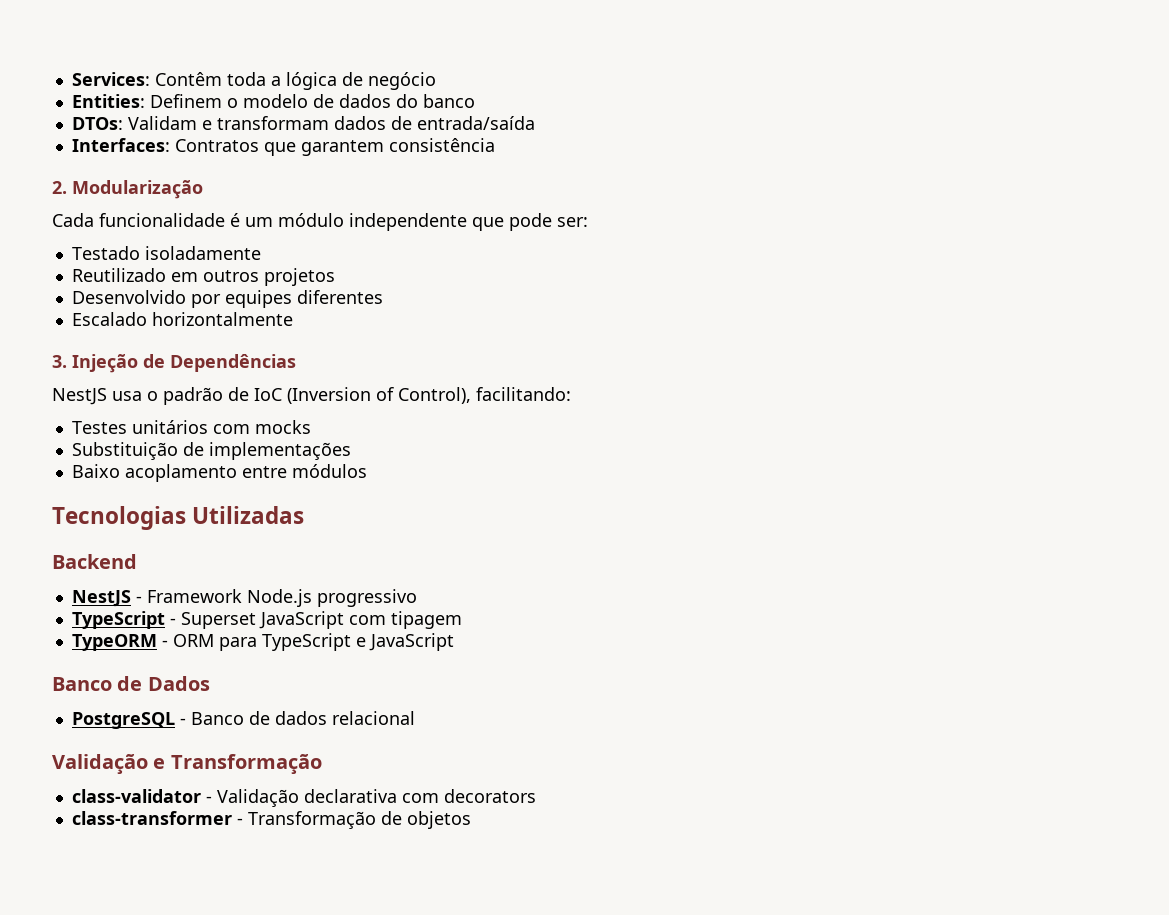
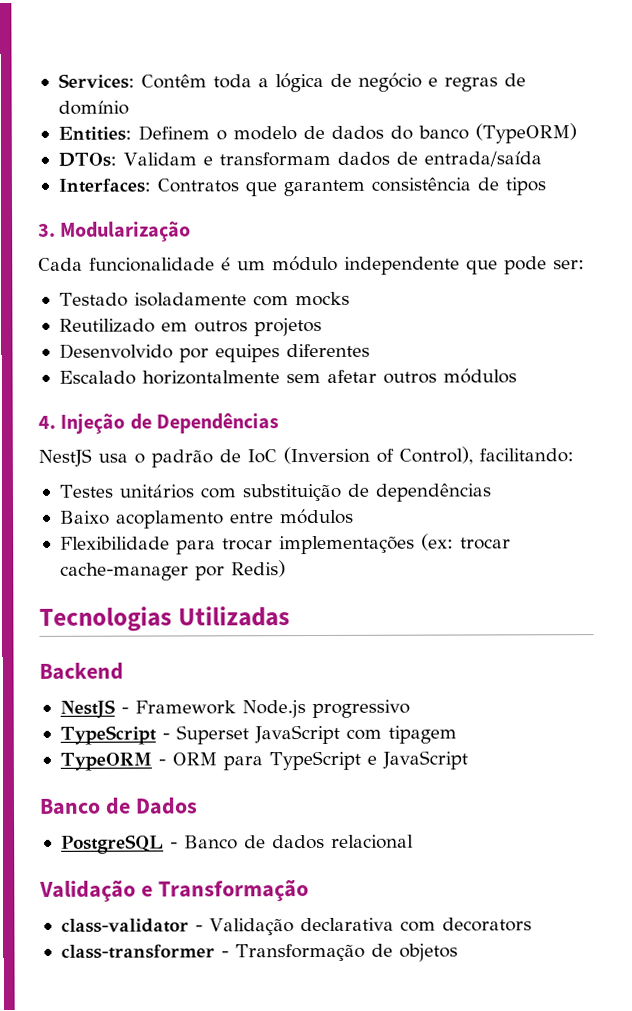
- Services: Contêm toda a lógica de negócio
+ Services: Contêm toda a lógica de negócio e regras de domínio
- Entities: Definem o modelo de dados do banco
+ Entities: Definem o modelo de dados do banco (TypeORM)
- Interfaces: Contratos que garantem consistência
- 2. Modularização
+ Interfaces: Contratos que garantem consistência de tipos
+ 3. Modularização
- Testado isoladamente
+ Testado isoladamente com mocks
- Escalado horizontalmente
- 3. Injeção de Dependências
+ Escalado horizontalmente sem afetar outros módulos
+ 4. Injeção de Dependências
- Testes unitários com mocks
- Substituição de implementações
+ Testes unitários com substituição de dependências
+ Flexibilidade para trocar implementações (ex: trocar cache-manager por Redis)

